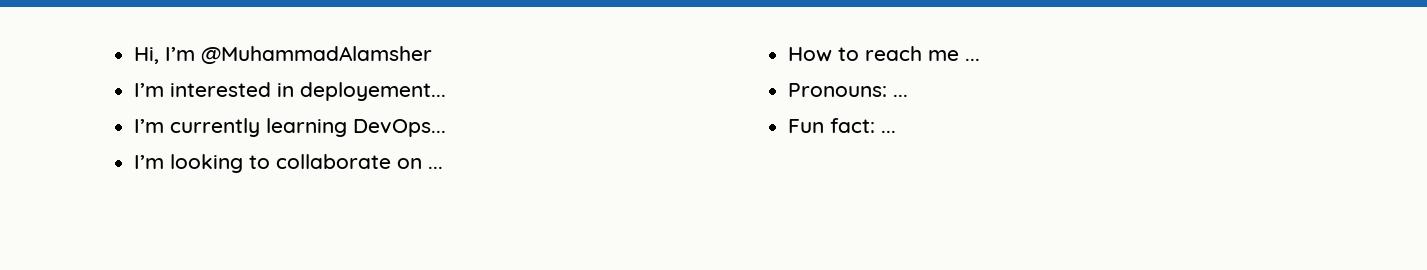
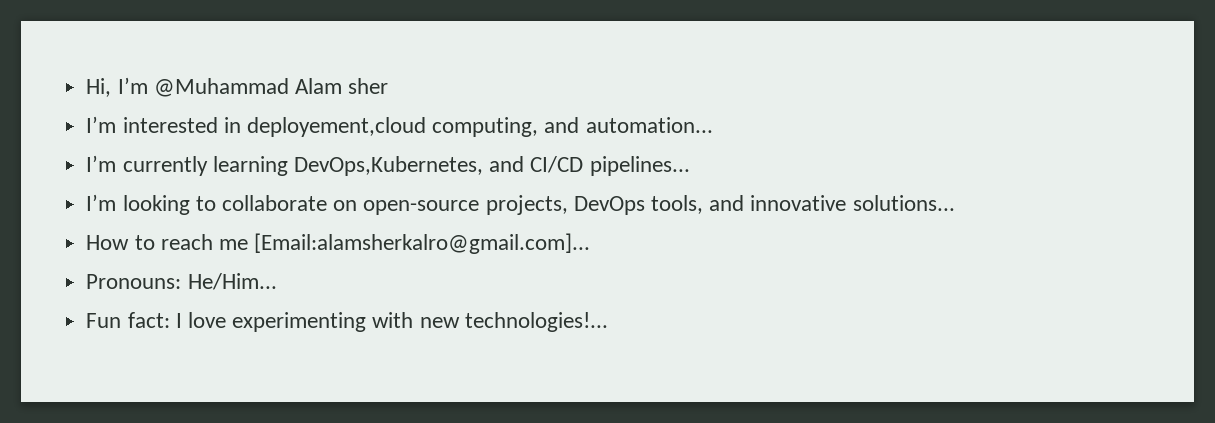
- Hi, I’m @MuhammadAlamsher
+ Hi, I’m @Muhammad Alam sher
- I’m interested in deployement...
+ I’m interested in deployement,cloud computing, and automation...
- I’m currently learning DevOps...
+ I’m currently learning DevOps,Kubernetes, and CI/CD pipelines...
- I’m looking to collaborate on ...
+ I’m looking to collaborate on open-source projects, DevOps tools, and innovative solutions...
- How to reach me ...
+ How to reach me [Email:alamsherkalro@gmail.com]...
- Pronouns: ...
+ Pronouns: He/Him...
- Fun fact: ...
+ Fun fact: I love experimenting with new technologies!...

